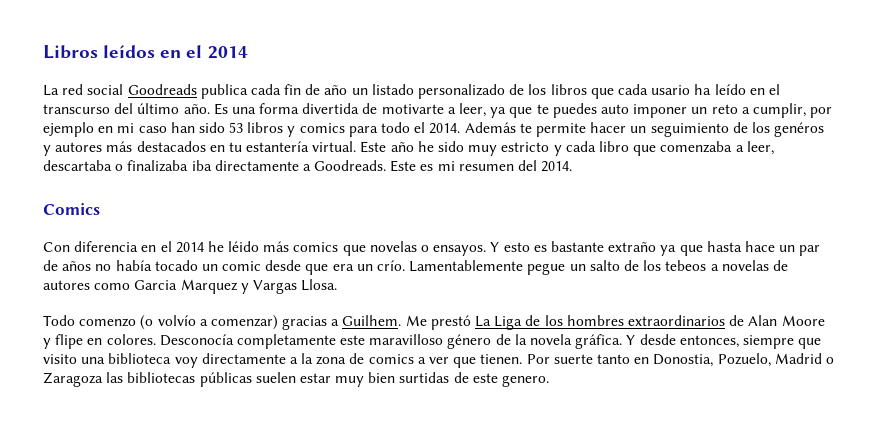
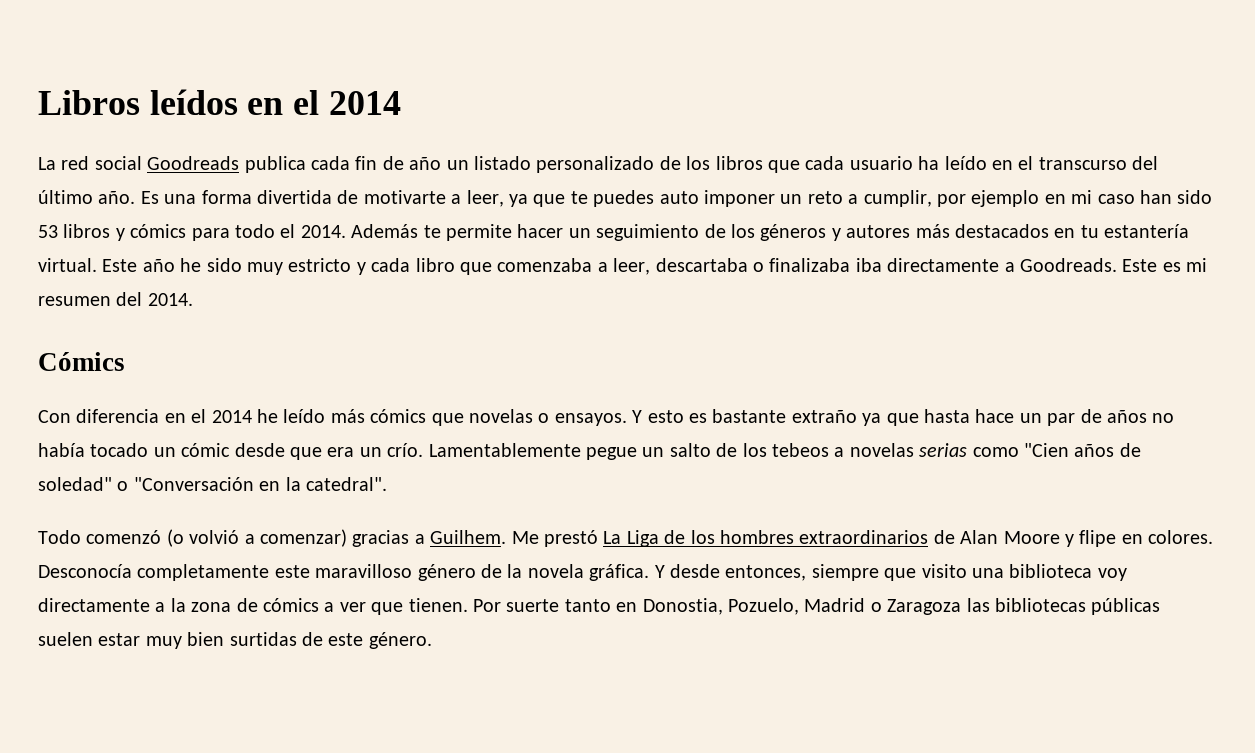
- La red social Goodreads publica cada fin de año un listado personalizado de los libros que cada usario ha leído en el transcurso del último año.
+ La red social Goodreads publica cada fin de año un listado personalizado de los libros que cada usuario ha leído en el transcurso del último año.
- Es una forma divertida de motivarte a leer, ya que te puedes auto imponer un reto a cumplir, por ejemplo en mi caso han sido 53 libros y comics para todo el 2014.
+ Es una forma divertida de motivarte a leer, ya que te puedes auto imponer un reto a cumplir, por ejemplo en mi caso han sido 53 libros y cómics para todo el 2014.
- Además te permite hacer un seguimiento de los genéros y autores más destacados en tu estantería virtual.
+ Además te permite hacer un seguimiento de los géneros y autores más destacados en tu estantería virtual.
- Comics
+ Cómics
- Con diferencia en el 2014 he léido más comics que novelas o ensayos.
+ Con diferencia en el 2014 he leído más cómics que novelas o ensayos.
- Y esto es bastante extraño ya que hasta hace un par de años no había tocado un comic desde que era un crío.
+ Y esto es bastante extraño ya que hasta hace un par de años no había tocado un cómic desde que era un crío.
- Lamentablemente pegue un salto de los tebeos a novelas de autores como Garcia Marquez y Vargas Llosa.
- Todo comenzo (o volvío a comenzar) gracias a Guilhem.
+ Lamentablemente pegue un salto de los tebeos a novelas serias como "Cien años de soledad" o "Conversación en la catedral".
+ Todo comenzó (o volvió a comenzar) gracias a Guilhem.
- Y desde entonces, siempre que visito una biblioteca voy directamente a la zona de comics a ver que tienen.
+ Y desde entonces, siempre que visito una biblioteca voy directamente a la zona de cómics a ver que tienen.
- Por suerte tanto en Donostia, Pozuelo, Madrid o Zaragoza las bibliotecas públicas suelen estar muy bien surtidas de este genero.
+ Por suerte tanto en Donostia, Pozuelo, Madrid o Zaragoza las bibliotecas públicas suelen estar muy bien surtidas de este género.

